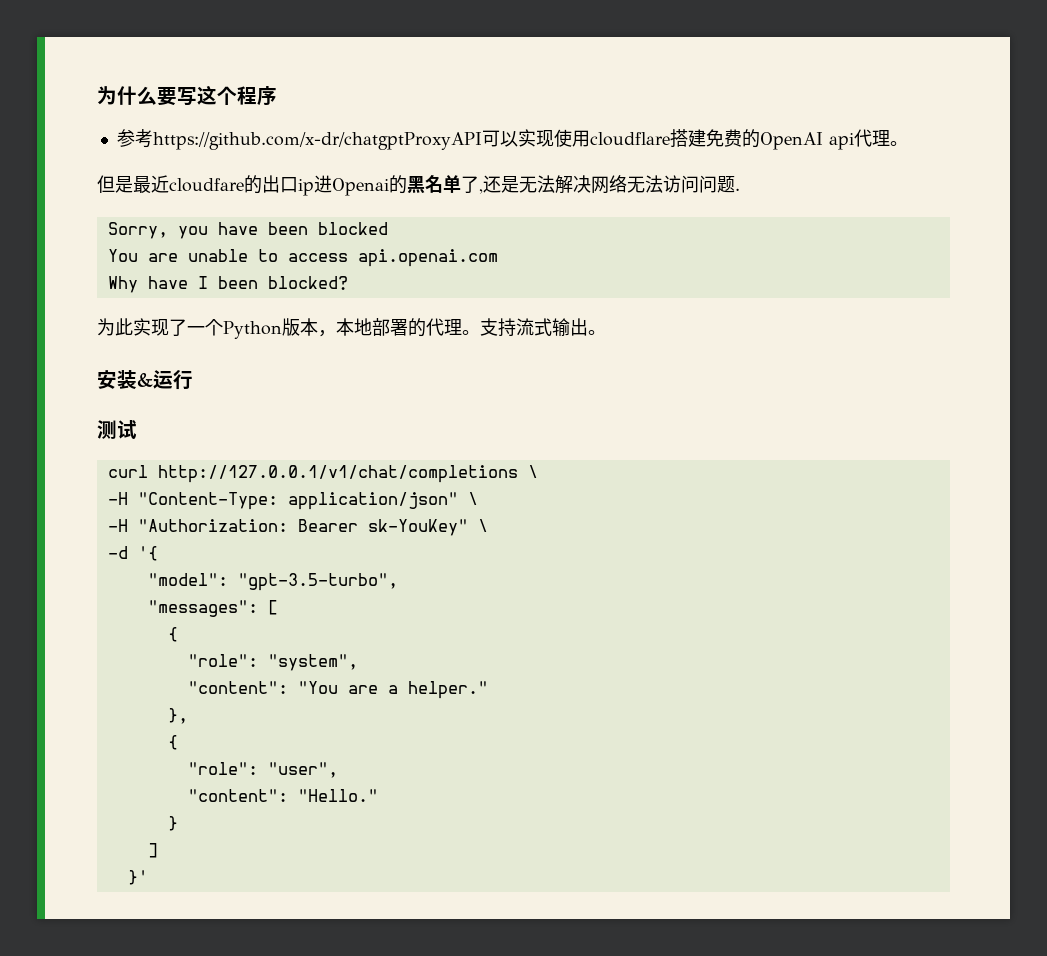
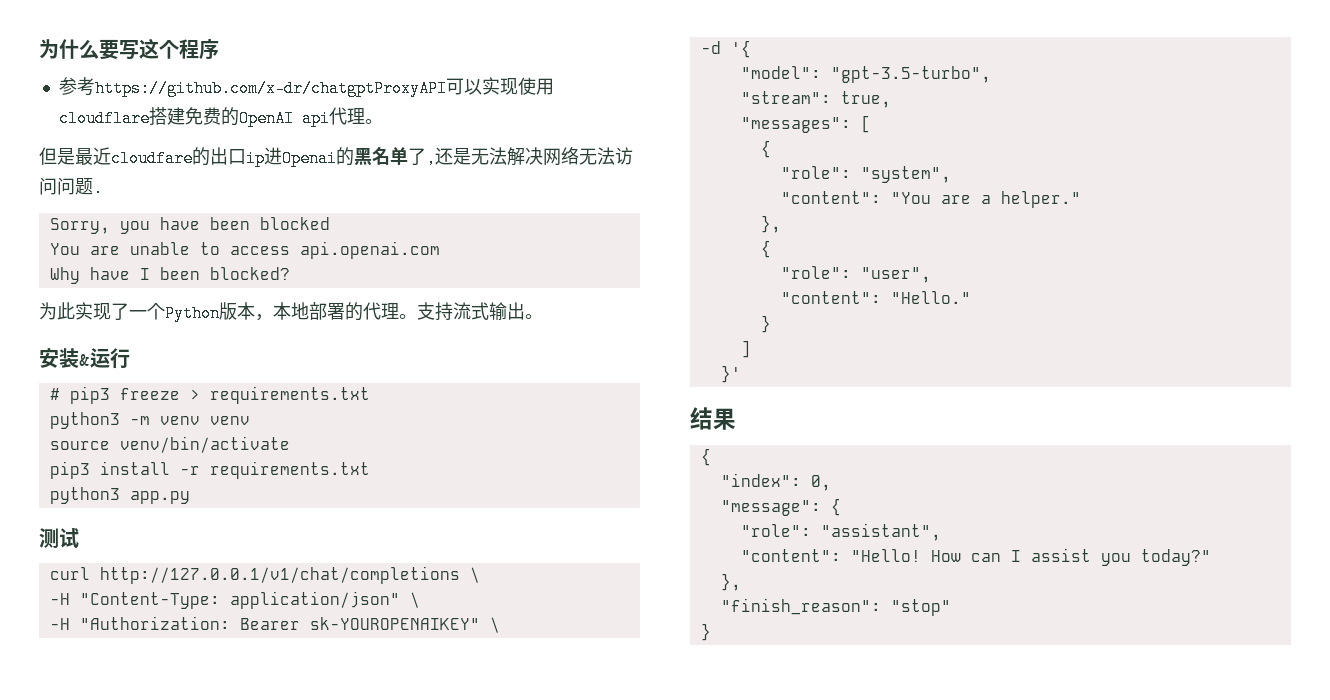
+ # pip3 freeze > requirements.txt
+ python3 -m venv venv
+ source venv/bin/activate
+ pip3 install -r requirements.txt
+ python3 app.py
- -H "Authorization: Bearer sk-YouKey" \
+ -H "Authorization: Bearer sk-YOUROPENAIKEY" \
+ "stream": true,
+ 结果
+ {
+ "index": 0,
+ "message": {
+ "role": "assistant",
+ "content": "Hello! How can I assist you today?"
+ },
+ "finish_reason": "stop"
+ }

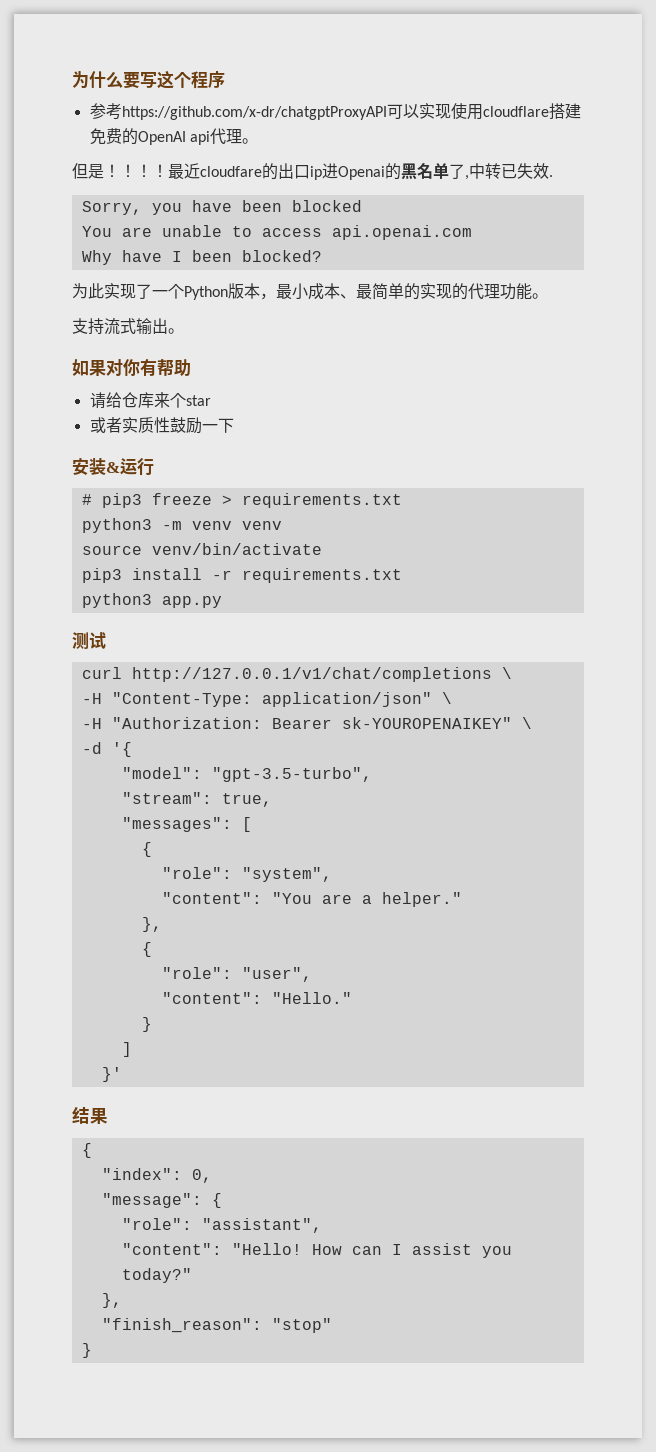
- 但是最近cloudfare的出口ip进Openai的黑名单了,还是无法解决网络无法访问问题.
+ 但是！！！！最近cloudfare的出口ip进Openai的黑名单了,中转已失效.
- 为此实现了一个Python版本，本地部署的代理。支持流式输出。
+ 为此实现了一个Python版本，最小成本、最简单的实现的代理功能。
+ 支持流式输出。
+ 如果对你有帮助
+ 请给仓库来个star
+ 或者实质性鼓励一下

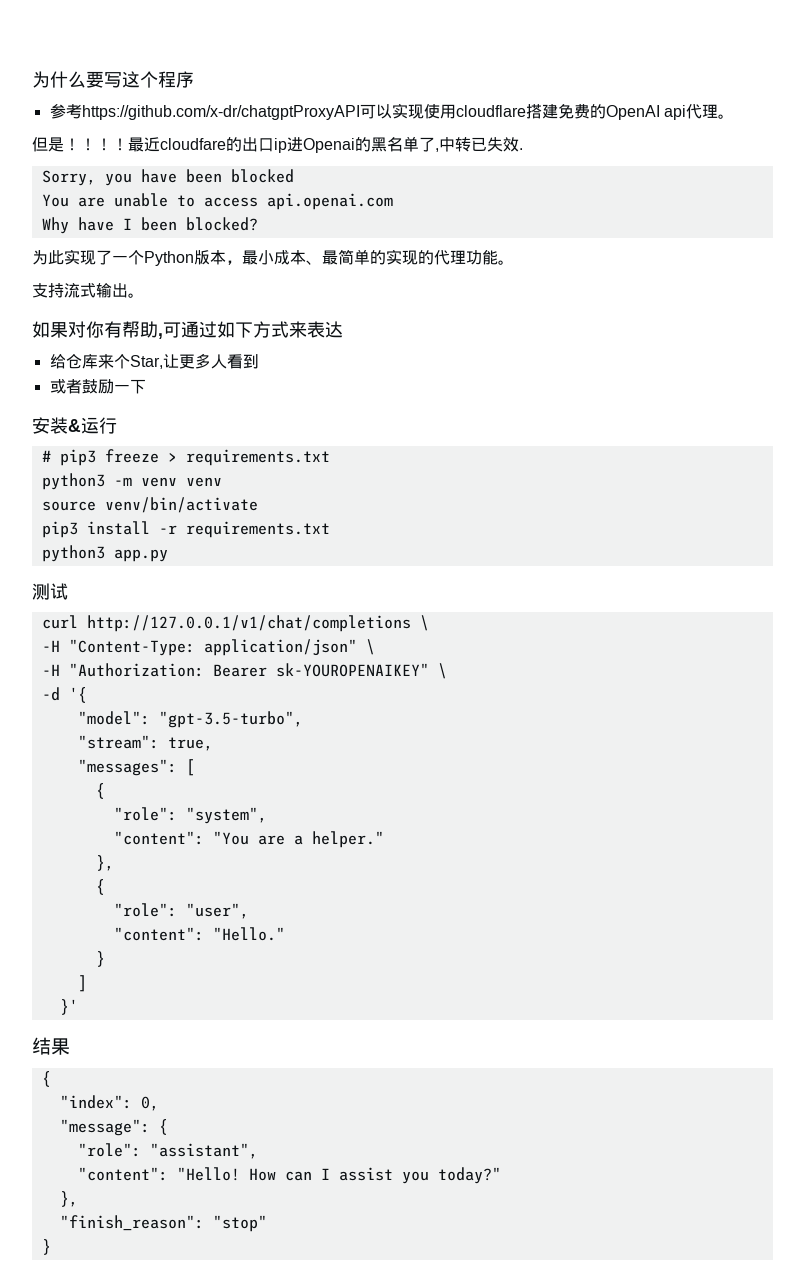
- 如果对你有帮助
- 请给仓库来个star
+ 如果对你有帮助,可通过如下方式来表达
+ 给仓库来个Star,让更多人看到
- 或者实质性鼓励一下
+ 或者鼓励一下

